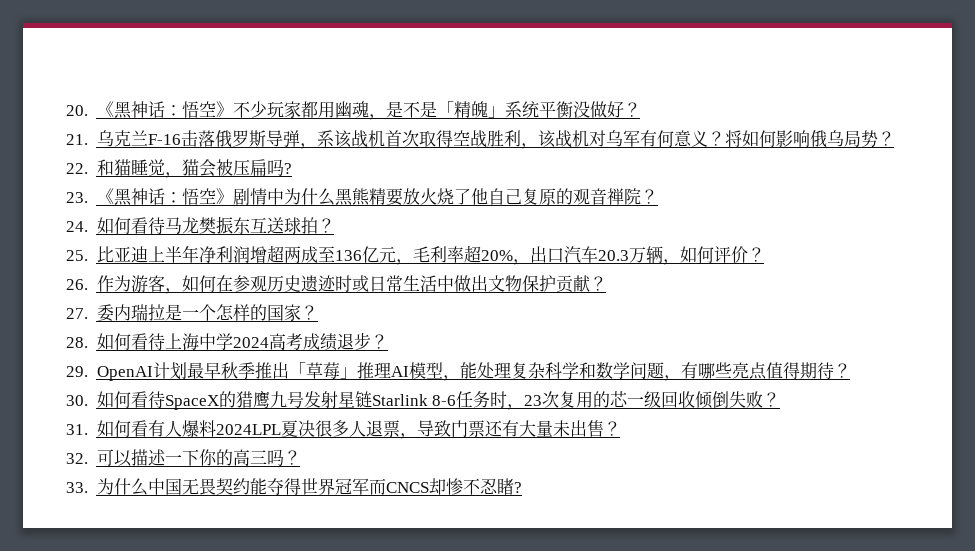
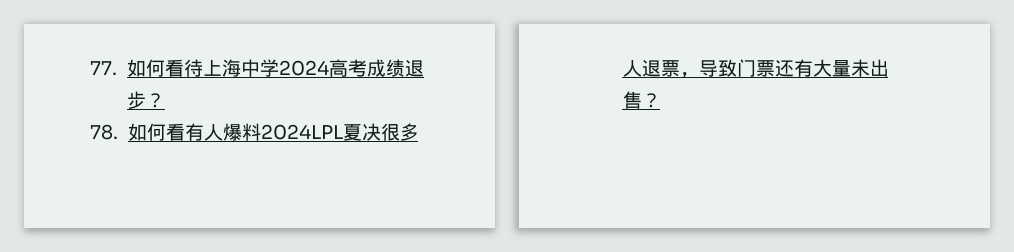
- 20.《黑神话：悟空》不少玩家都用幽魂，是不是「精魄」系统平衡没做好？
- 21.乌克兰F-16击落俄罗斯导弹，系该战机首次取得空战胜利，该战机对乌军有何意义？将如何影响俄乌局势？
- 22.和猫睡觉，猫会被压扁吗?
- 23.《黑神话：悟空》剧情中为什么黑熊精要放火烧了他自己复原的观音禅院？
- 24.如何看待马龙樊振东互送球拍？
- 25.比亚迪上半年净利润增超两成至136亿元，毛利率超20%，出口汽车20.3万辆，如何评价？
- 26.作为游客，如何在参观历史遗迹时或日常生活中做出文物保护贡献？
- 27.委内瑞拉是一个怎样的国家？
- 28.如何看待上海中学2024高考成绩退步？
+ 77.如何看待上海中学2024高考成绩退步？
- 29. OpenAI计划最早秋季推出「草莓」推理AI模型，能处理复杂科学和数学问题，有哪些亮点值得期待？
- 30.如何看待SpaceX的猎鹰九号发射星链Starlink 8-6任务时，23次复用的芯一级回收倾倒失败？
- 31.如何看有人爆料2024LPL夏决很多人退票，导致门票还有大量未出售？
+ 78.如何看有人爆料2024LPL夏决很多人退票，导致门票还有大量未出售？
- 32.可以描述一下你的高三吗？
- 33.为什么中国无畏契约能夺得世界冠军而CNCS却惨不忍睹?

